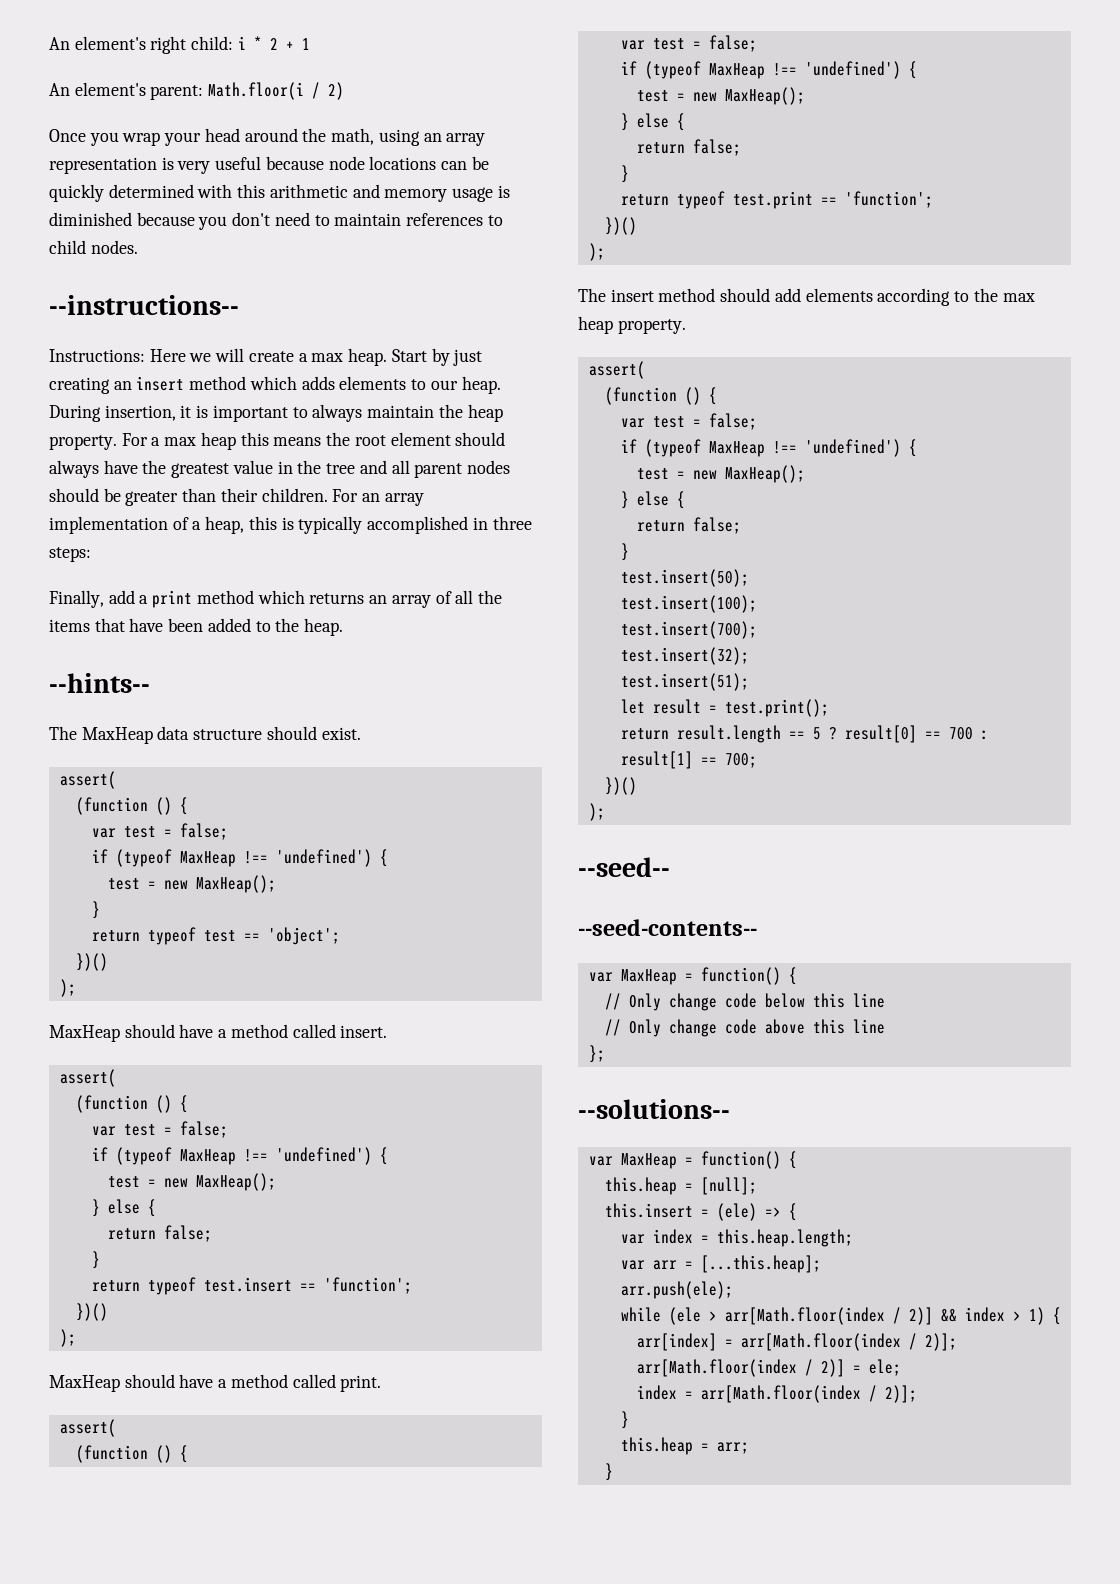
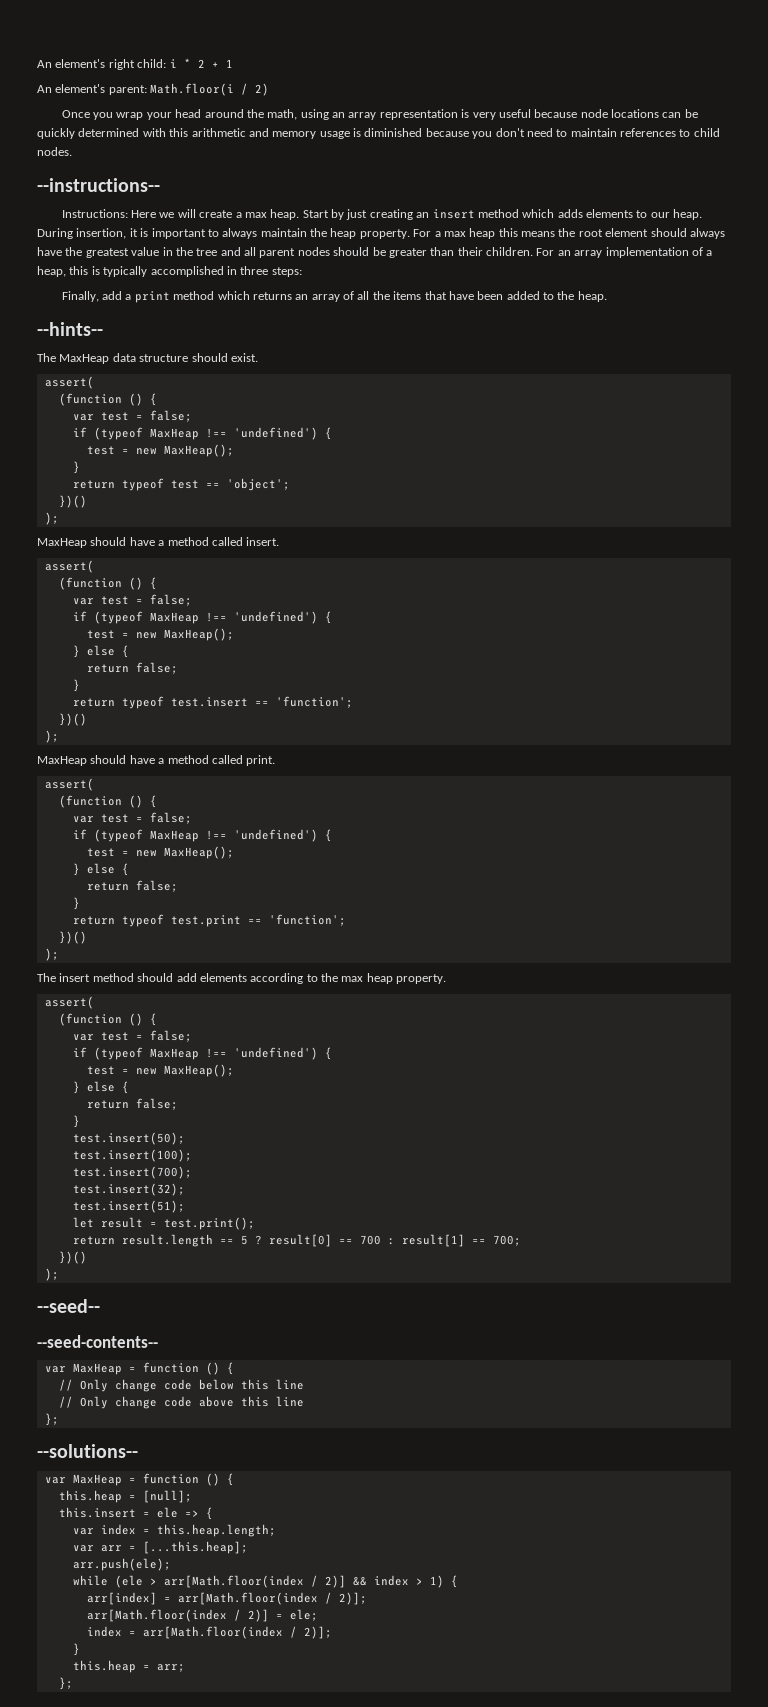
  --seed-contents--
- var MaxHeap = function() {
+ var MaxHeap = function () {
  --solutions--
- var MaxHeap = function() {
+ var MaxHeap = function () {
- this.insert = (ele) => {
+ this.insert = ele => {
  this.heap = arr;
- }
+ };

